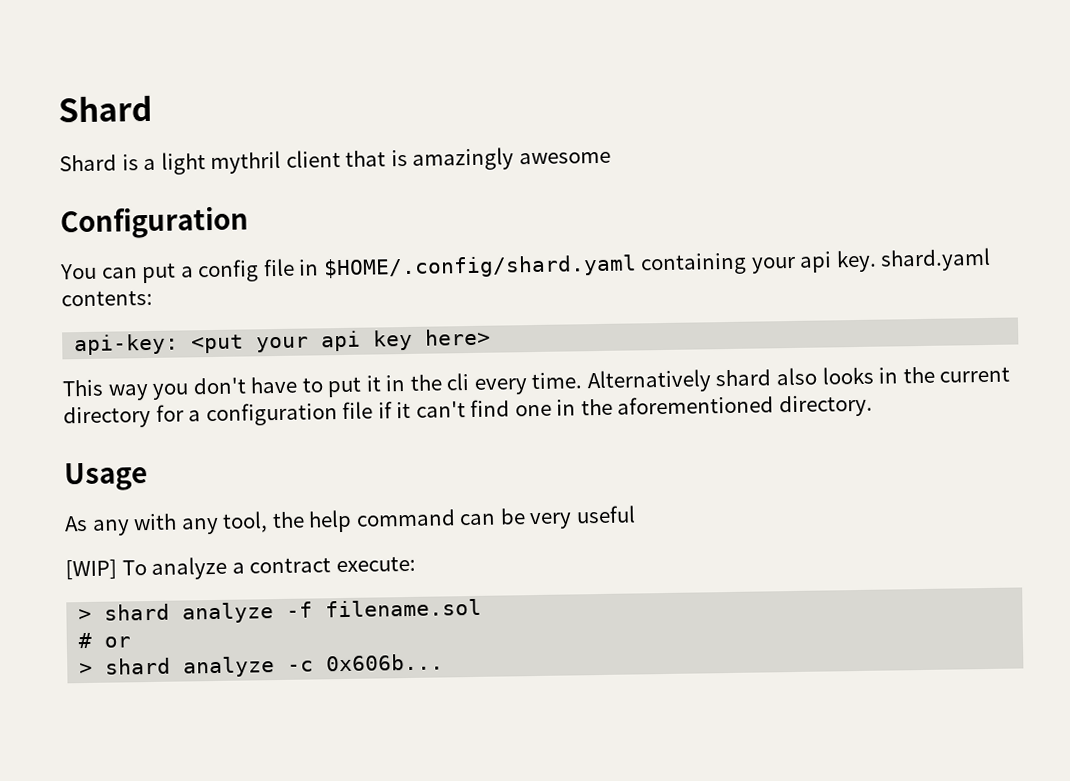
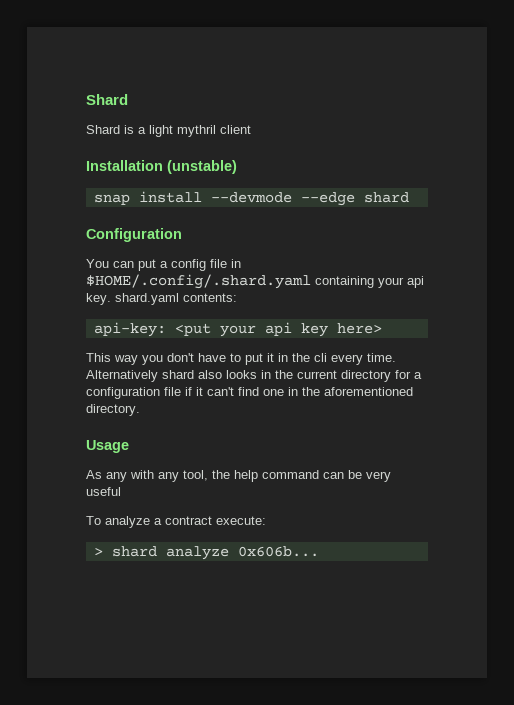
- Shard is a light mythril client that is amazingly awesome
+ Shard is a light mythril client
+ Installation (unstable)
+ snap install --devmode --edge shard
- You can put a config file in $HOME/.config/shard.yaml containing your api key. shard.yaml contents:
+ You can put a config file in $HOME/.config/.shard.yaml containing your api key. shard.yaml contents:
- [WIP] To analyze a contract execute:
+ To analyze a contract execute:
- > shard analyze -f filename.sol
- # or
- > shard analyze -c 0x606b...
+ > shard analyze 0x606b...

